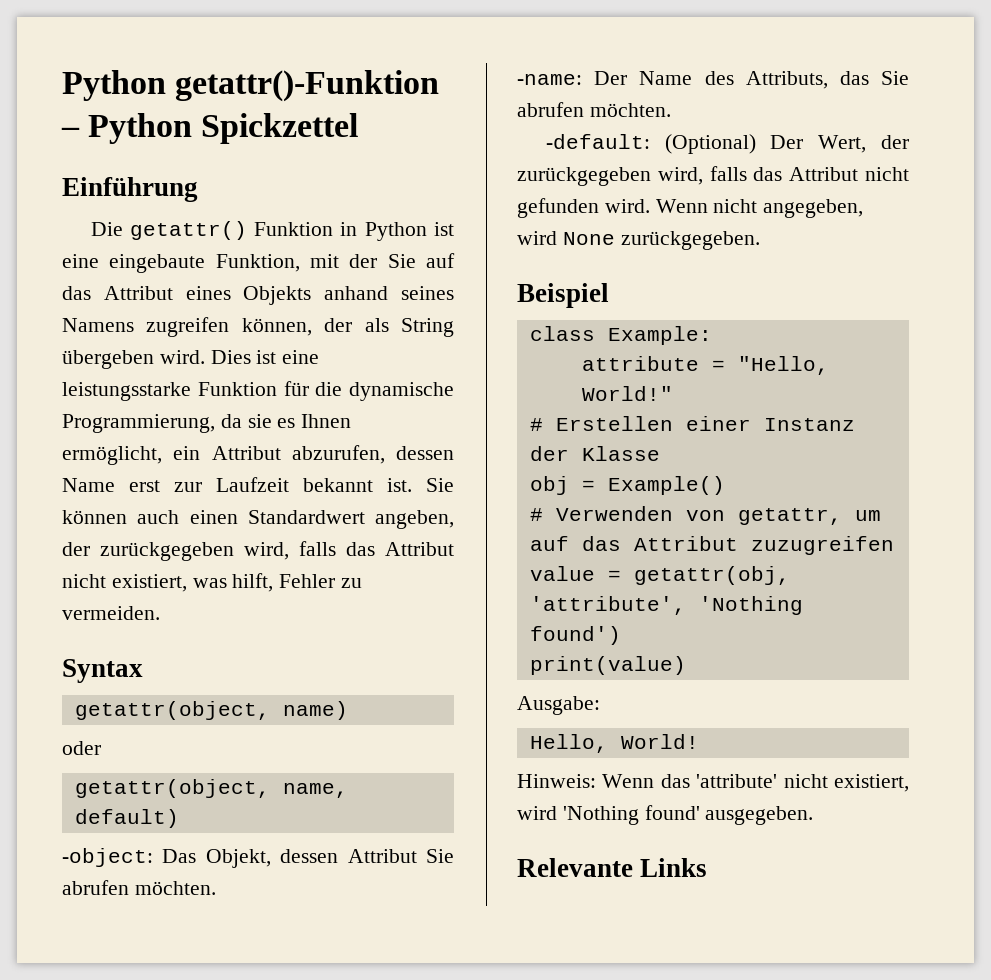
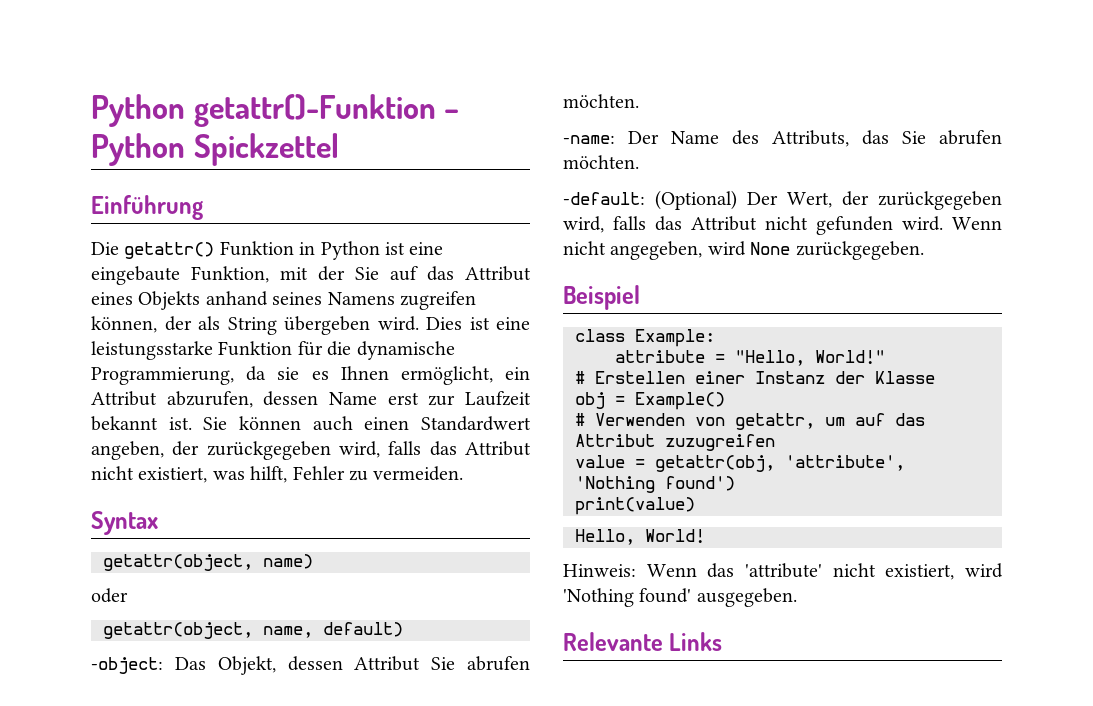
- Ausgabe:

